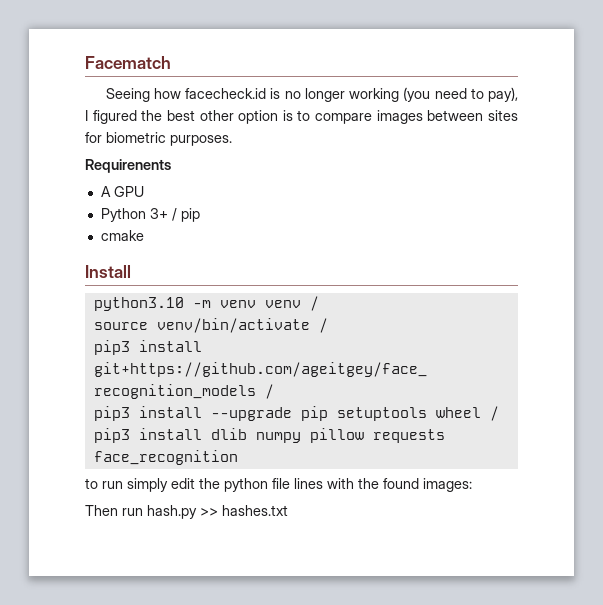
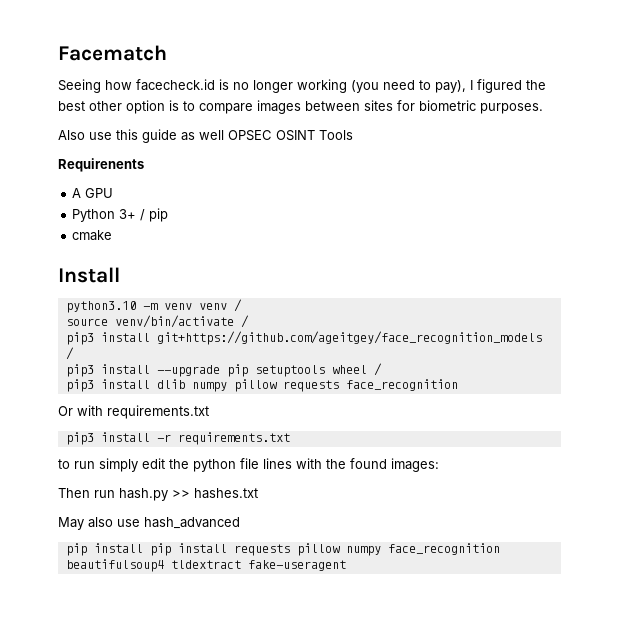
+ Also use this guide as well OPSEC OSINT Tools
+ Or with requirements.txt
+ pip3 install -r requirements.txt
+ May also use hash_advanced
+ pip install pip install requests pillow numpy face_recognition beautifulsoup4 tldextract fake-useragent

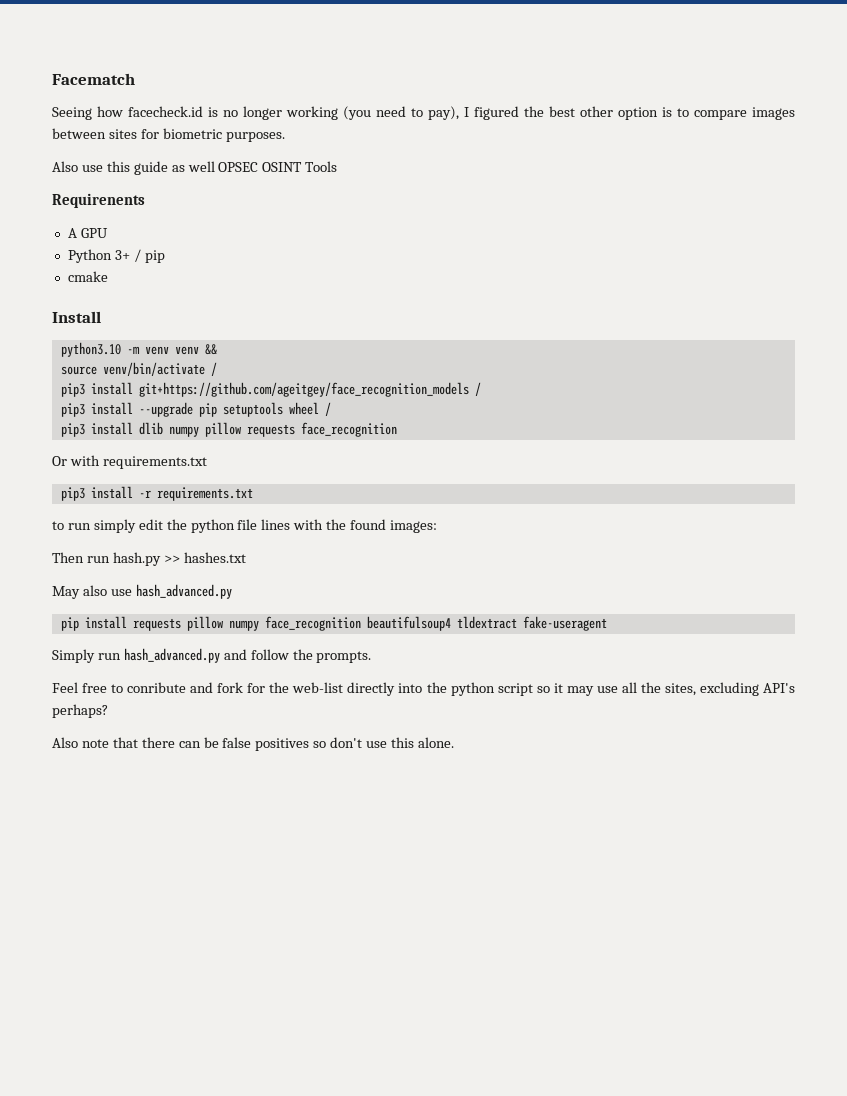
- python3.10 -m venv venv /
+ python3.10 -m venv venv &&
- May also use hash_advanced
- pip install pip install requests pillow numpy face_recognition beautifulsoup4 tldextract fake-useragent
+ May also use hash_advanced.py
+ pip install requests pillow numpy face_recognition beautifulsoup4 tldextract fake-useragent
+ Simply run hash_advanced.py and follow the prompts.
+ Feel free to conribute and fork for the web-list directly into the python script so it may use all the sites, excluding API's perhaps?
+ Also note that there can be false positives so don't use this alone.

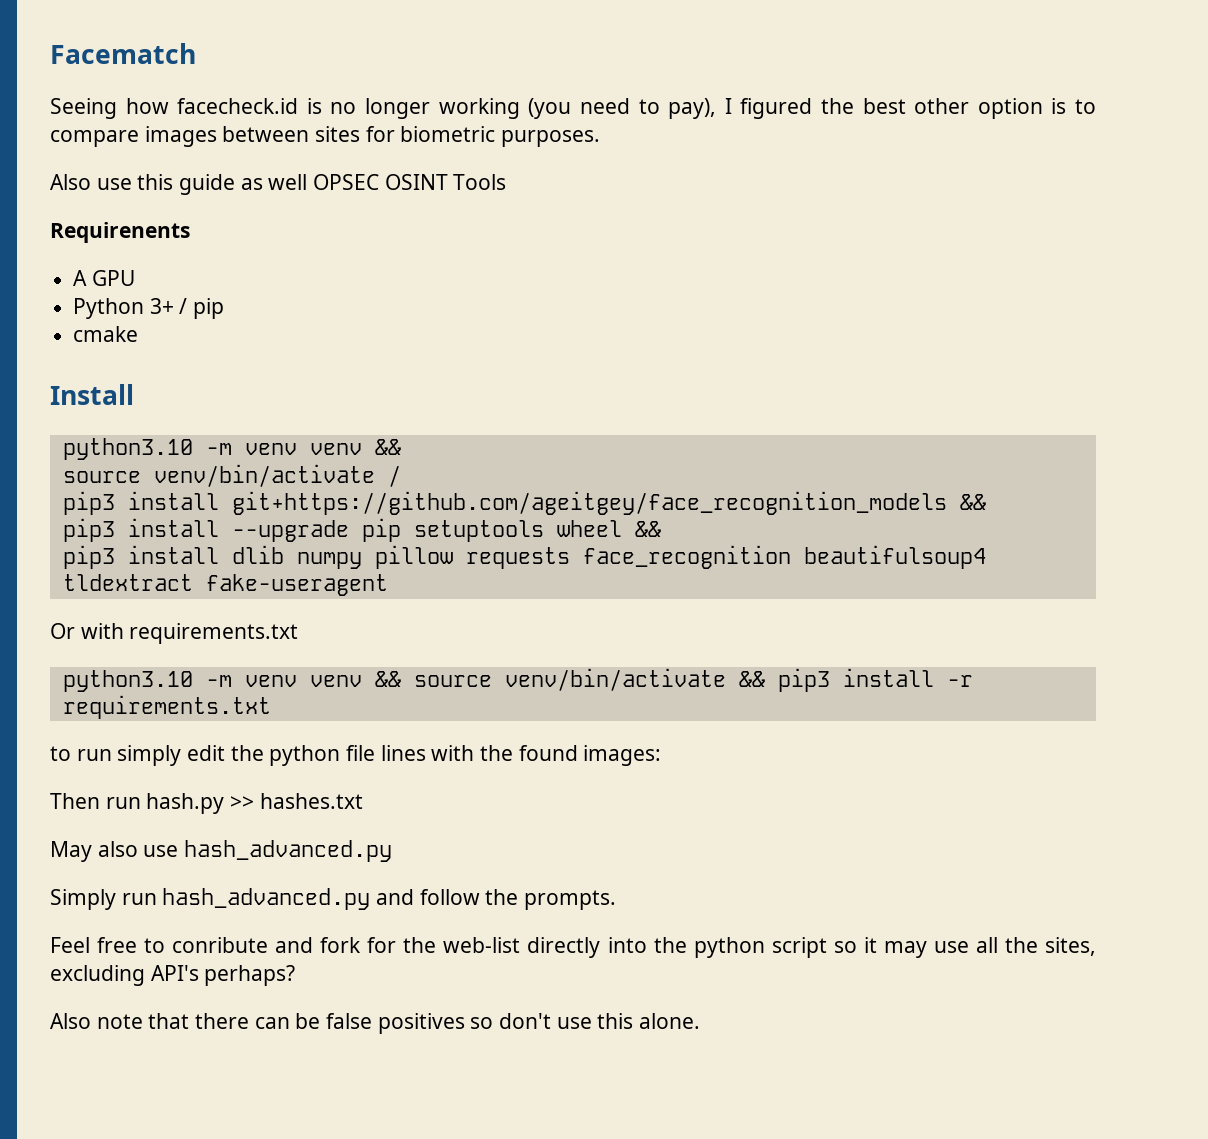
- pip3 install git+https://github.com/ageitgey/face_recognition_models /
+ pip3 install git+https://github.com/ageitgey/face_recognition_models &&
- pip3 install --upgrade pip setuptools wheel /
+ pip3 install --upgrade pip setuptools wheel &&
- pip3 install dlib numpy pillow requests face_recognition
+ pip3 install dlib numpy pillow requests face_recognition beautifulsoup4 tldextract fake-useragent
- pip3 install -r requirements.txt
+ python3.10 -m venv venv && source venv/bin/activate && pip3 install -r requirements.txt
- pip install requests pillow numpy face_recognition beautifulsoup4 tldextract fake-useragent

